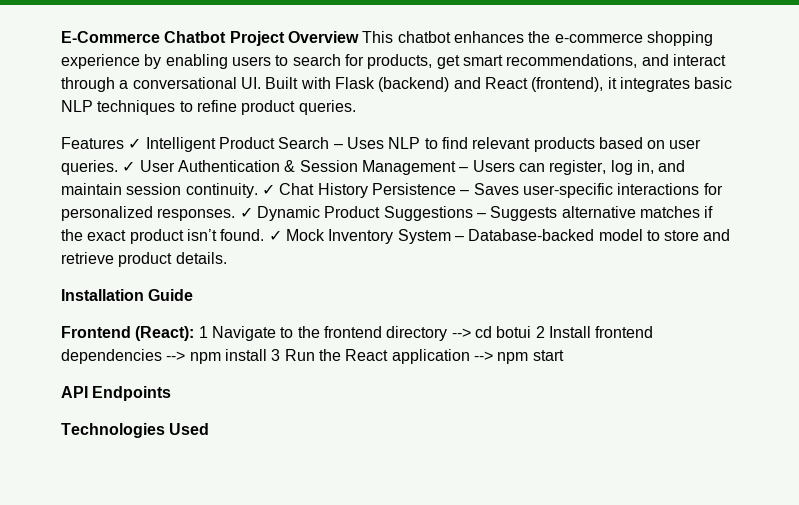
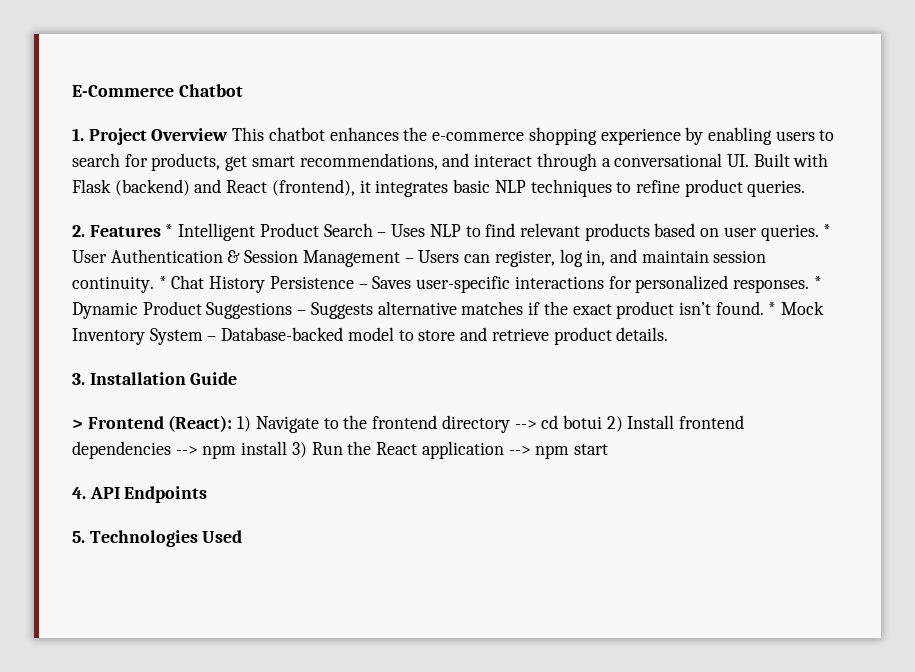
- E-Commerce Chatbot Project Overview This chatbot enhances the e-commerce shopping experience by enabling users to search for products, get smart recommendations, and interact through a conversational UI. Built with Flask (backend) and React (frontend), it integrates basic NLP techniques to refine product queries.
+ E-Commerce Chatbot
+ 1. Project Overview This chatbot enhances the e-commerce shopping experience by enabling users to search for products, get smart recommendations, and interact through a conversational UI. Built with Flask (backend) and React (frontend), it integrates basic NLP techniques to refine product queries.
- Features ✓ Intelligent Product Search – Uses NLP to find relevant products based on user queries.
+ 2. Features * Intelligent Product Search – Uses NLP to find relevant products based on user queries.
- ✓ User Authentication & Session Management – Users can register, log in, and maintain session continuity.
+ * User Authentication & Session Management – Users can register, log in, and maintain session continuity.
- ✓ Chat History Persistence – Saves user-specific interactions for personalized responses.
+ * Chat History Persistence – Saves user-specific interactions for personalized responses.
- ✓ Dynamic Product Suggestions – Suggests alternative matches if the exact product isn’t found.
+ * Dynamic Product Suggestions – Suggests alternative matches if the exact product isn’t found.
- ✓ Mock Inventory System – Database-backed model to store and retrieve product details.
+ * Mock Inventory System – Database-backed model to store and retrieve product details.
- Installation Guide
+ 3. Installation Guide
- Frontend (React): 1 Navigate to the frontend directory --> cd botui 2 Install frontend dependencies --> npm install 3 Run the React application --> npm start
+ > Frontend (React): 1) Navigate to the frontend directory --> cd botui 2) Install frontend dependencies --> npm install 3) Run the React application --> npm start
- API Endpoints
+ 4. API Endpoints
- Technologies Used
+ 5. Technologies Used

